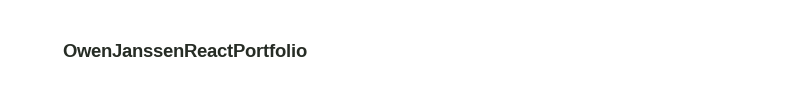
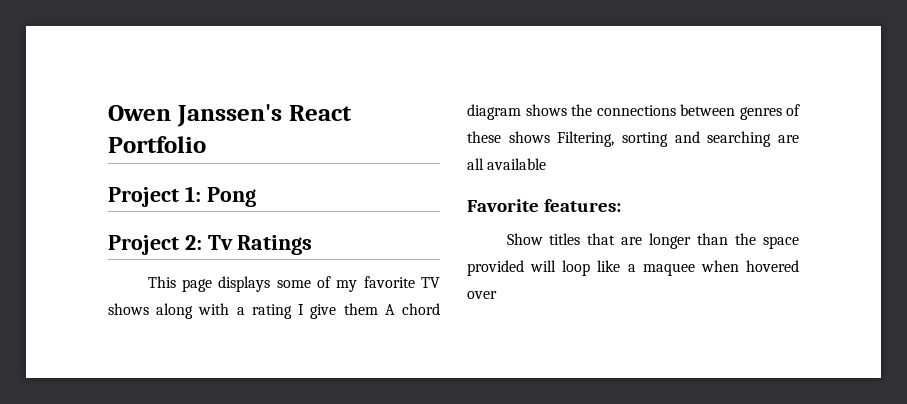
- OwenJanssenReactPortfolio
+ Owen Janssen's React Portfolio
+ Project 1: Pong
+ Project 2: Tv Ratings
+ This page displays some of my favorite TV shows along with a rating I give them A chord diagram shows the connections between genres of these shows Filtering, sorting and searching are all available
+ Favorite features:
+ Show titles that are longer than the space provided will loop like a maquee when hovered over

